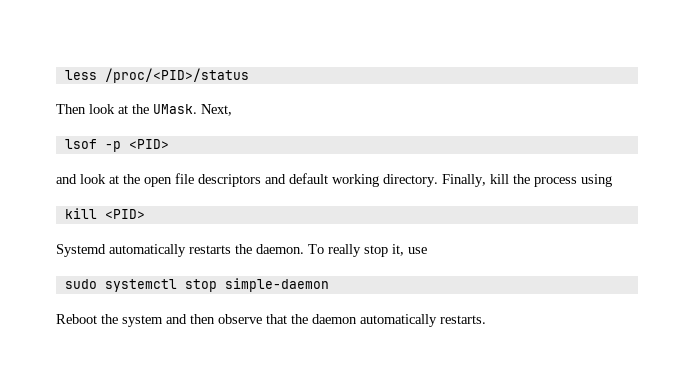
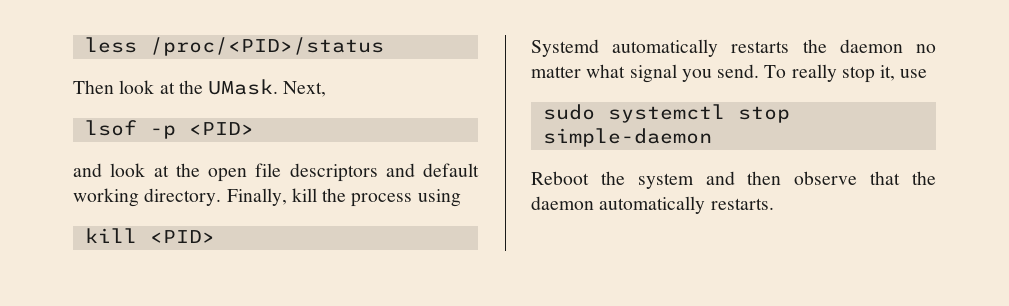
- Systemd automatically restarts the daemon.
+ Systemd automatically restarts the daemon no matter what signal you send.

